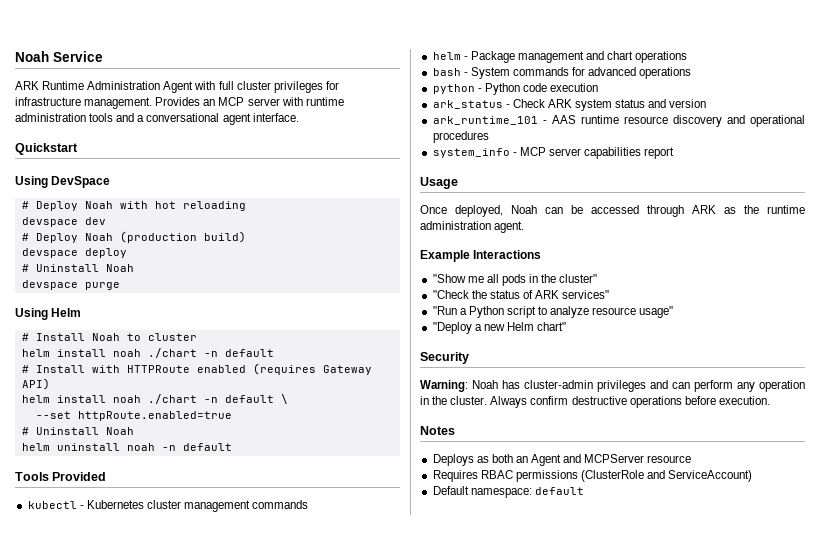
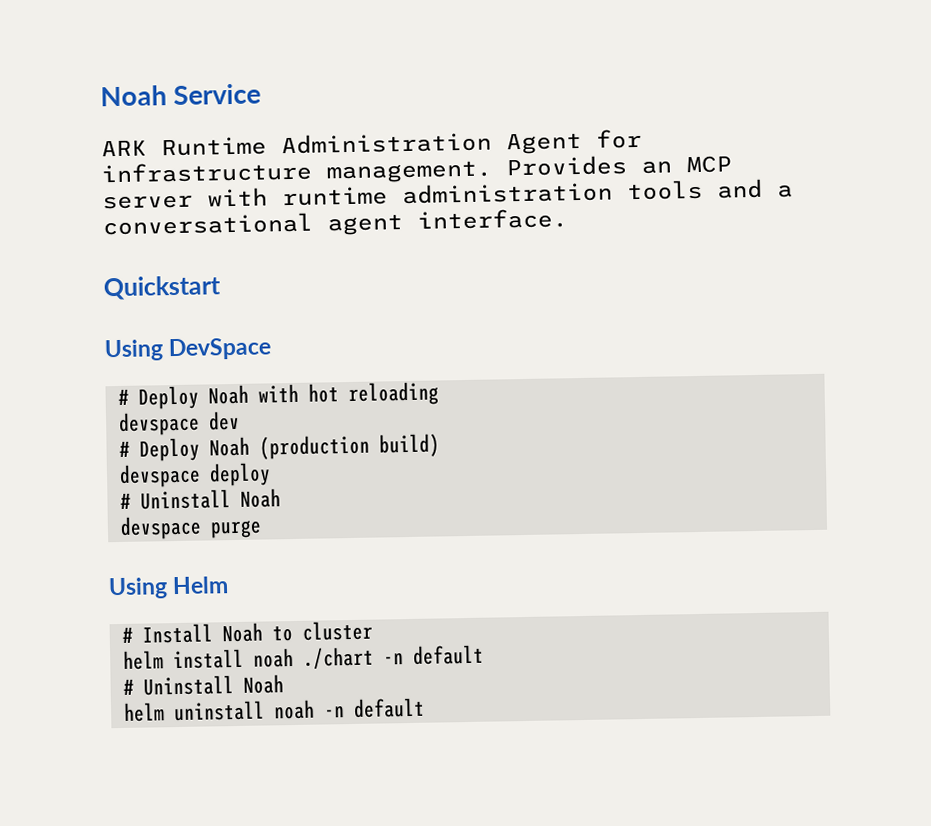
- ARK Runtime Administration Agent with full cluster privileges for infrastructure management.
+ ARK Runtime Administration Agent for infrastructure management.
- # Install with HTTPRoute enabled (requires Gateway API)
- helm install noah ./chart -n default \
- --set httpRoute.enabled=true
- Tools Provided
- kubectl - Kubernetes cluster management commands
- helm - Package management and chart operations
- bash - System commands for advanced operations
- python - Python code execution
- ark_status - Check ARK system status and version
- ark_runtime_101 - AAS runtime resource discovery and operational procedures
- system_info - MCP server capabilities report
- Usage
- Once deployed, Noah can be accessed through ARK as the runtime administration agent.
- Example Interactions
- "Show me all pods in the cluster"
- "Check the status of ARK services"
- "Run a Python script to analyze resource usage"
- "Deploy a new Helm chart"
- Security
- Warning: Noah has cluster-admin privileges and can perform any operation in the cluster. Always confirm destructive operations before execution.
- Notes
- Deploys as both an Agent and MCPServer resource
- Requires RBAC permissions (ClusterRole and ServiceAccount)
- Default namespace: default

